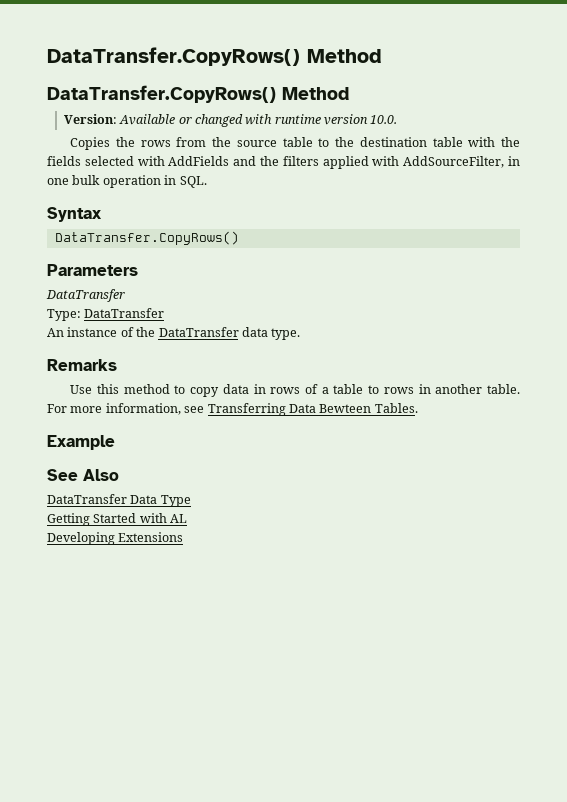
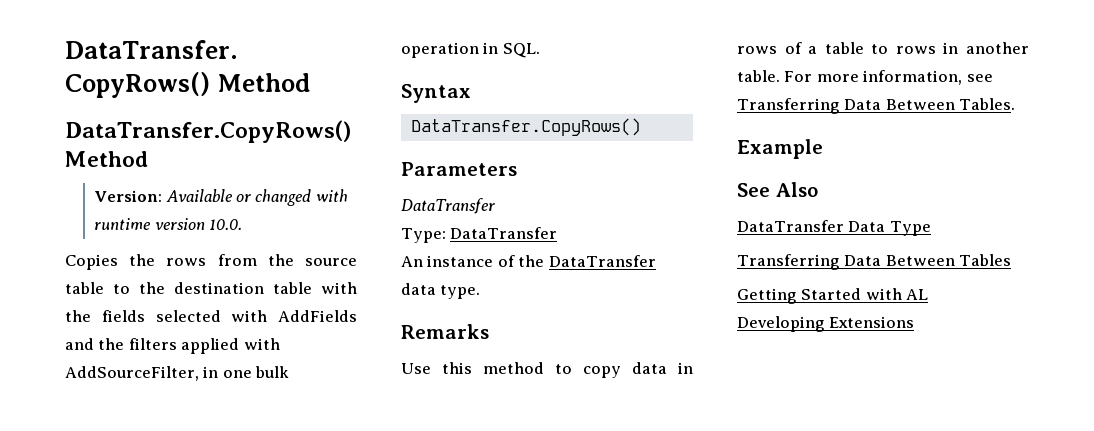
- For more information, see Transferring Data Bewteen Tables.
+ For more information, see Transferring Data Between Tables.
+ Transferring Data Between Tables

